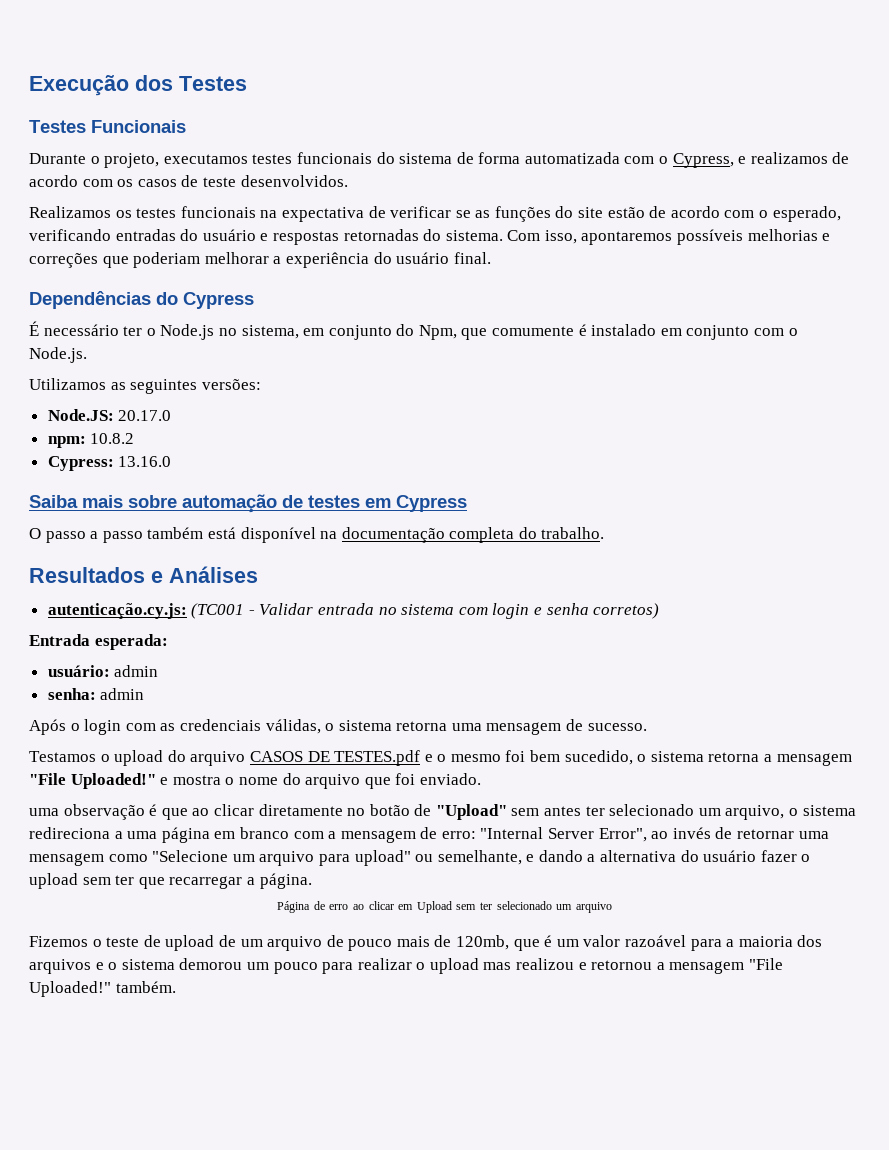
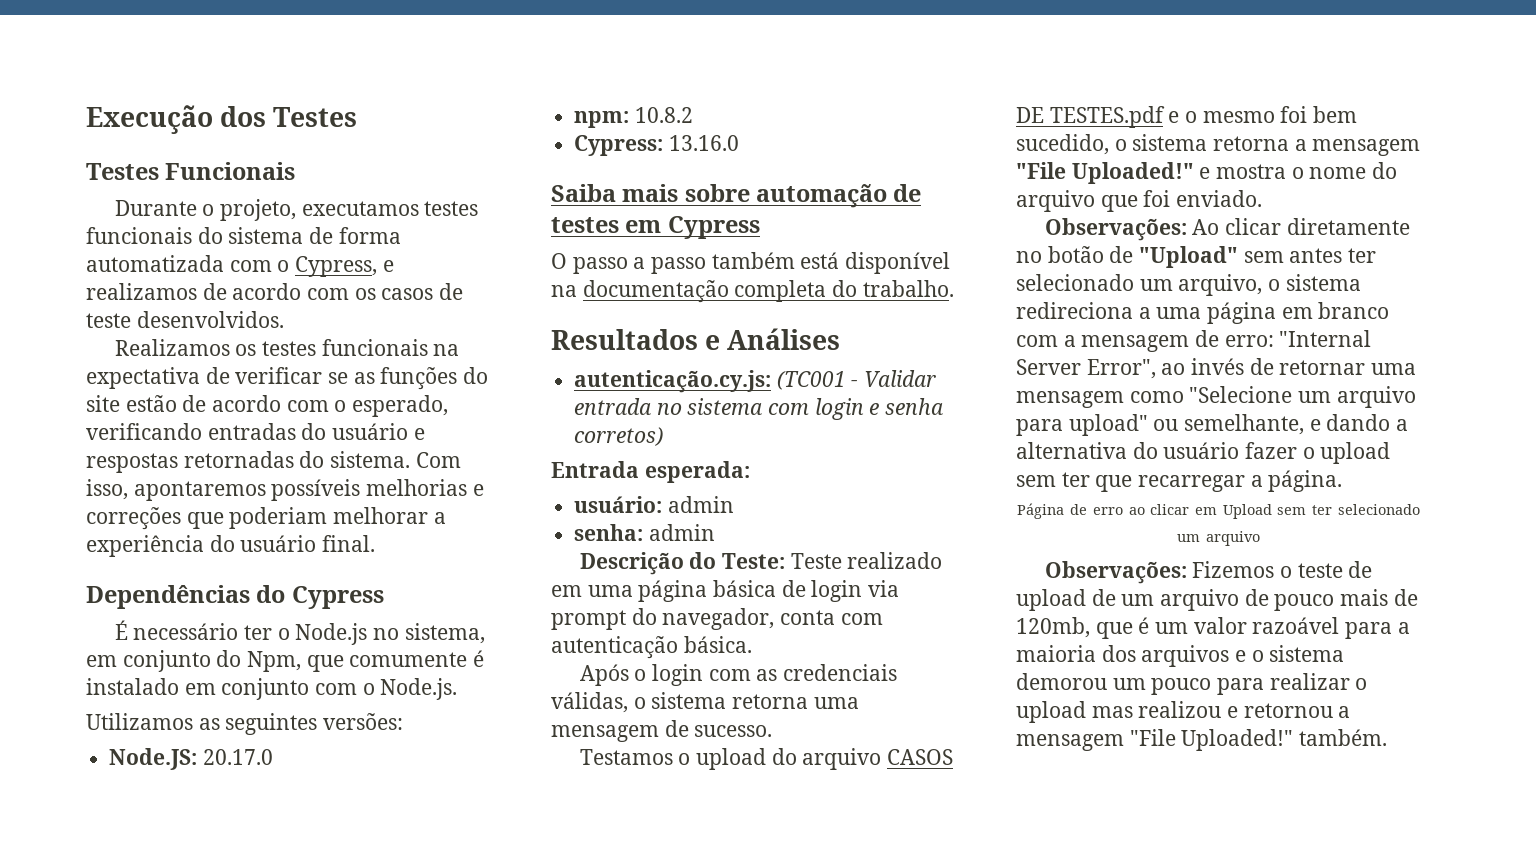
+ Descrição do Teste: Teste realizado em uma página básica de login via prompt do navegador, conta com autenticação básica.
- uma observação é que ao clicar diretamente no botão de "Upload" sem antes ter selecionado um arquivo, o sistema redireciona a uma página em branco com a mensagem de erro: "Internal Server Error", ao invés de retornar uma mensagem como "Selecione um arquivo para upload" ou semelhante, e dando a alternativa do usuário fazer o upload sem ter que recarregar a página.
+ Observações: Ao clicar diretamente no botão de "Upload" sem antes ter selecionado um arquivo, o sistema redireciona a uma página em branco com a mensagem de erro: "Internal Server Error", ao invés de retornar uma mensagem como "Selecione um arquivo para upload" ou semelhante, e dando a alternativa do usuário fazer o upload sem ter que recarregar a página.
- Fizemos o teste de upload de um arquivo de pouco mais de 120mb, que é um valor razoável para a maioria dos arquivos e o sistema demorou um pouco para realizar o upload mas realizou e retornou a mensagem "File Uploaded!" também.
+ Observações: Fizemos o teste de upload de um arquivo de pouco mais de 120mb, que é um valor razoável para a maioria dos arquivos e o sistema demorou um pouco para realizar o upload mas realizou e retornou a mensagem "File Uploaded!" também.

